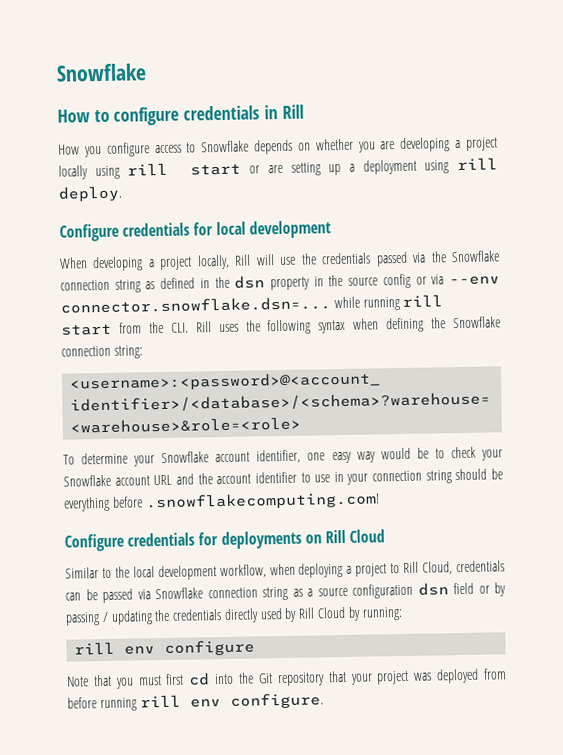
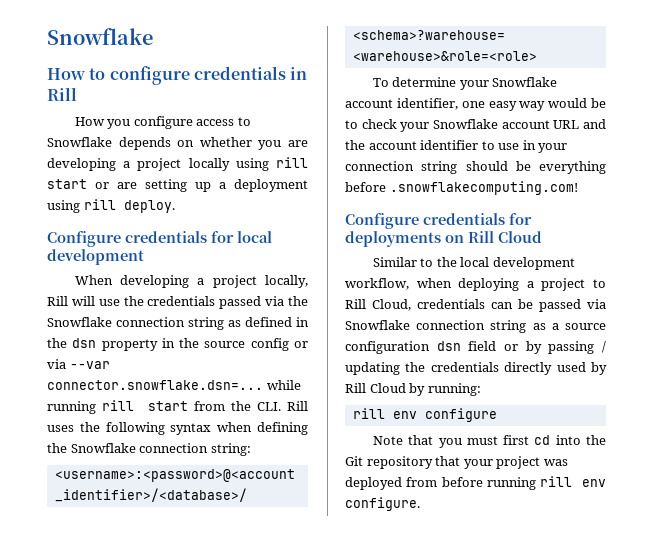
- When developing a project locally, Rill will use the credentials passed via the Snowflake connection string as defined in the dsn property in the source config or via --env connector.snowflake.dsn=... while running rill start from the CLI. Rill uses the following syntax when defining the Snowflake connection string:
+ When developing a project locally, Rill will use the credentials passed via the Snowflake connection string as defined in the dsn property in the source config or via --var connector.snowflake.dsn=... while running rill start from the CLI. Rill uses the following syntax when defining the Snowflake connection string:

